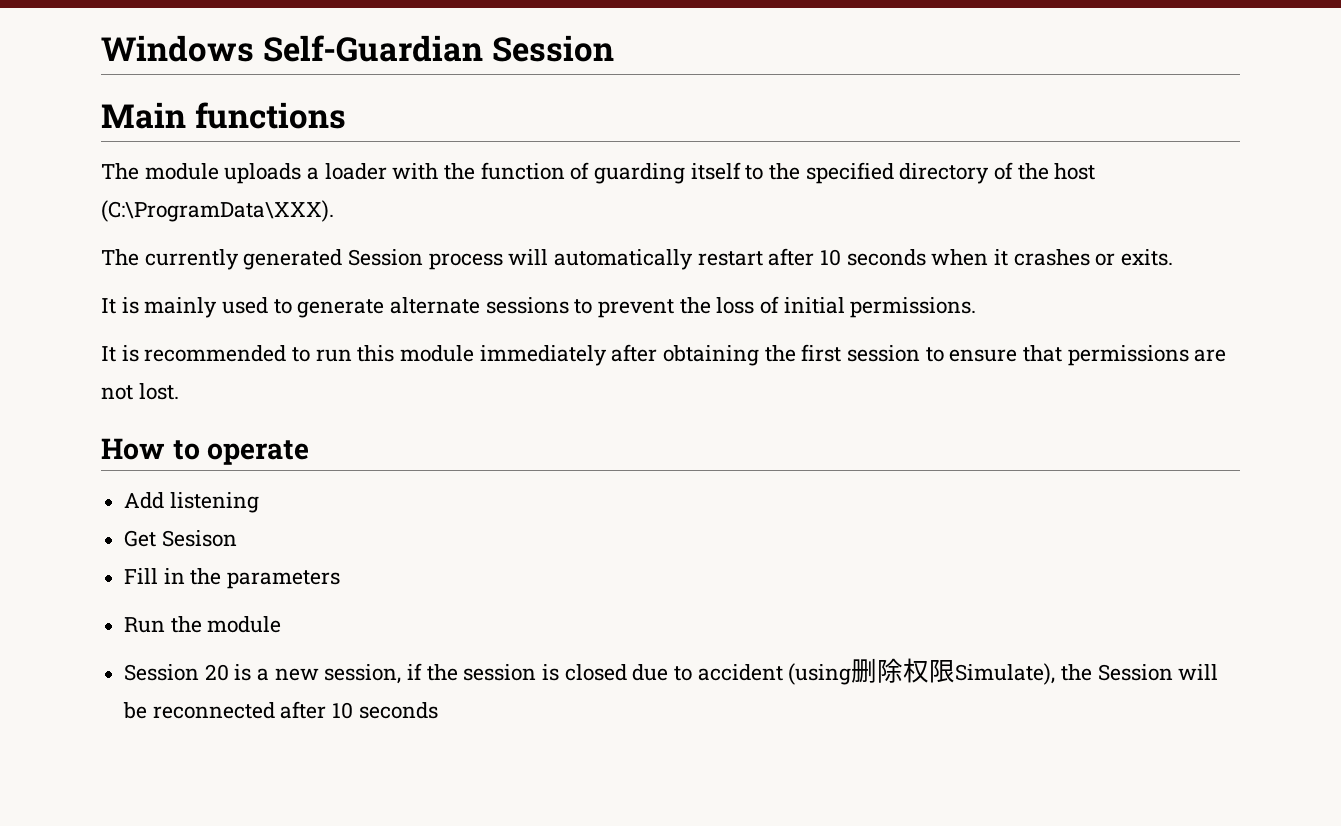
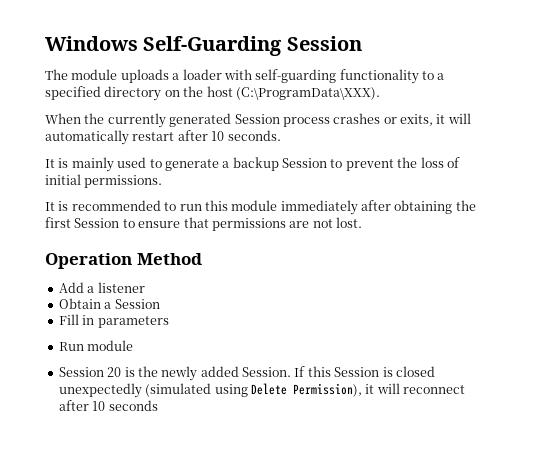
- Windows Self-Guardian Session
- Main functions
+ Windows Self-Guarding Session
- The module uploads a loader with the function of guarding itself to the specified directory of the host (C:\ProgramData\XXX).
+ The module uploads a loader with self-guarding functionality to a specified directory on the host (C:\ProgramData\XXX).
- The currently generated Session process will automatically restart after 10 seconds when it crashes or exits.
+ When the currently generated Session process crashes or exits, it will automatically restart after 10 seconds.
- It is mainly used to generate alternate sessions to prevent the loss of initial permissions.
+ It is mainly used to generate a backup Session to prevent the loss of initial permissions.
- It is recommended to run this module immediately after obtaining the first session to ensure that permissions are not lost.
+ It is recommended to run this module immediately after obtaining the first Session to ensure that permissions are not lost.
- How to operate
- Add listening
- Get Sesison
+ Operation Method
+ Add a listener
+ Obtain a Session
- Fill in the parameters
+ Fill in parameters
- Run the module
+ Run module
- Session 20 is a new session, if the session is closed due to accident (using删除权限Simulate), the Session will be reconnected after 10 seconds
+ Session 20 is the newly added Session. If this Session is closed unexpectedly (simulated using Delete Permission), it will reconnect after 10 seconds

